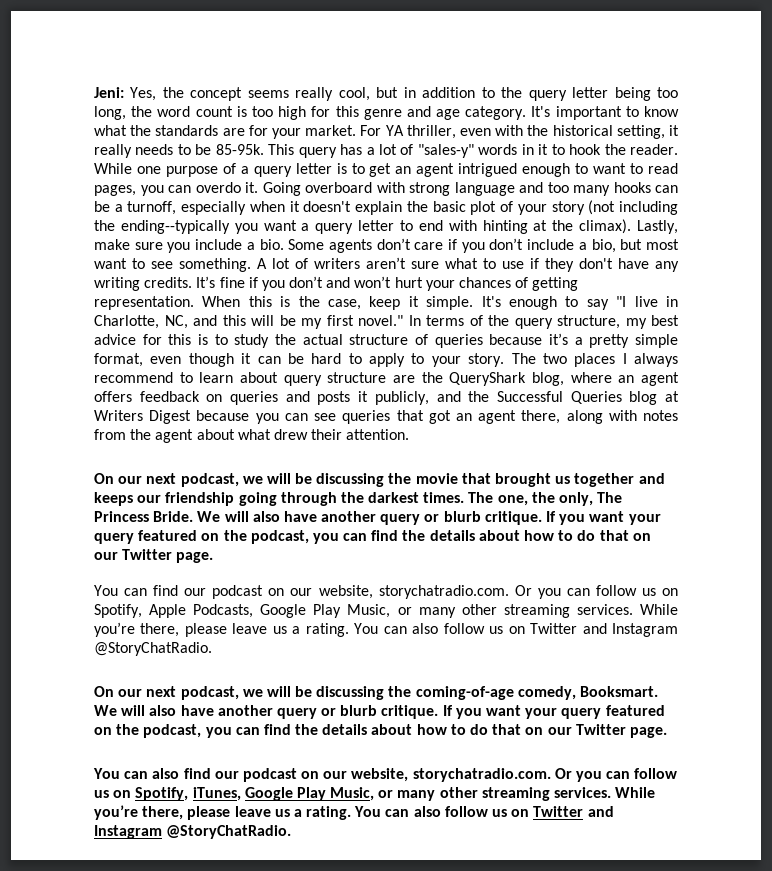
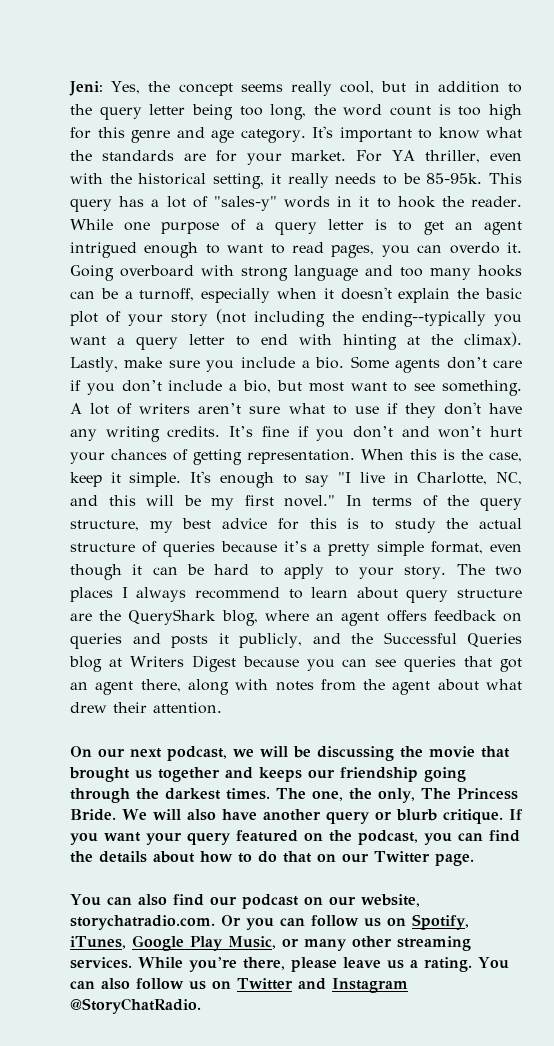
- You can find our podcast on our website, storychatradio.com. Or you can follow us on Spotify, Apple Podcasts, Google Play Music, or many other streaming services. While you’re there, please leave us a rating. You can also follow us on Twitter and Instagram @StoryChatRadio.
- On our next podcast, we will be discussing the coming-of-age comedy, Booksmart. We will also have another query or blurb critique. If you want your query featured on the podcast, you can find the details about how to do that on our Twitter page.

